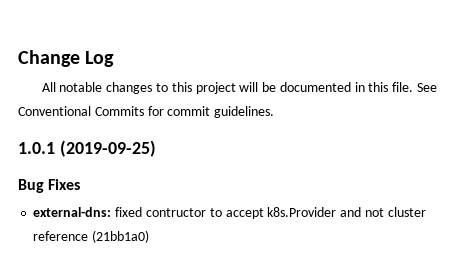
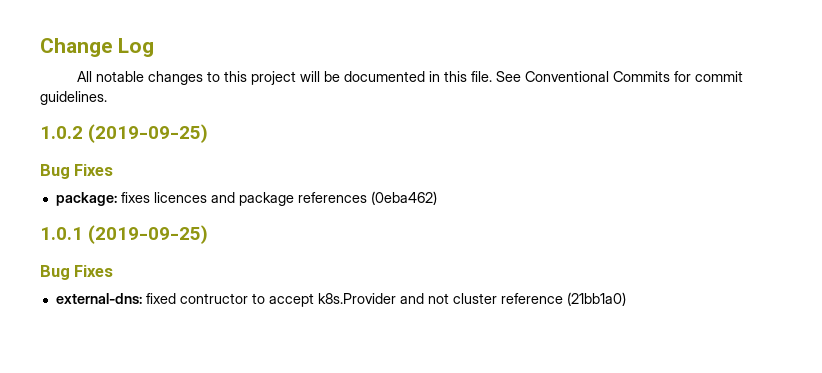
+ 1.0.2 (2019-09-25)
+ Bug Fixes
+ package: fixes licences and package references (0eba462)

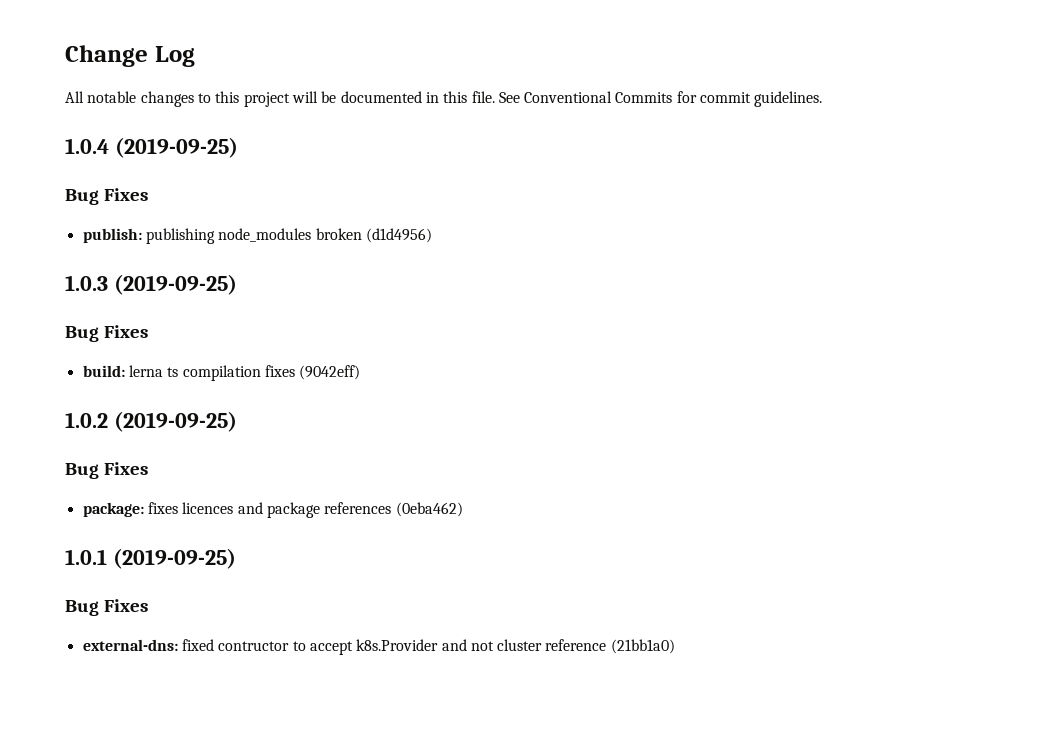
+ 1.0.4 (2019-09-25)
+ Bug Fixes
+ publish: publishing node_modules broken (d1d4956)
+ 1.0.3 (2019-09-25)
+ Bug Fixes
+ build: lerna ts compilation fixes (9042eff)

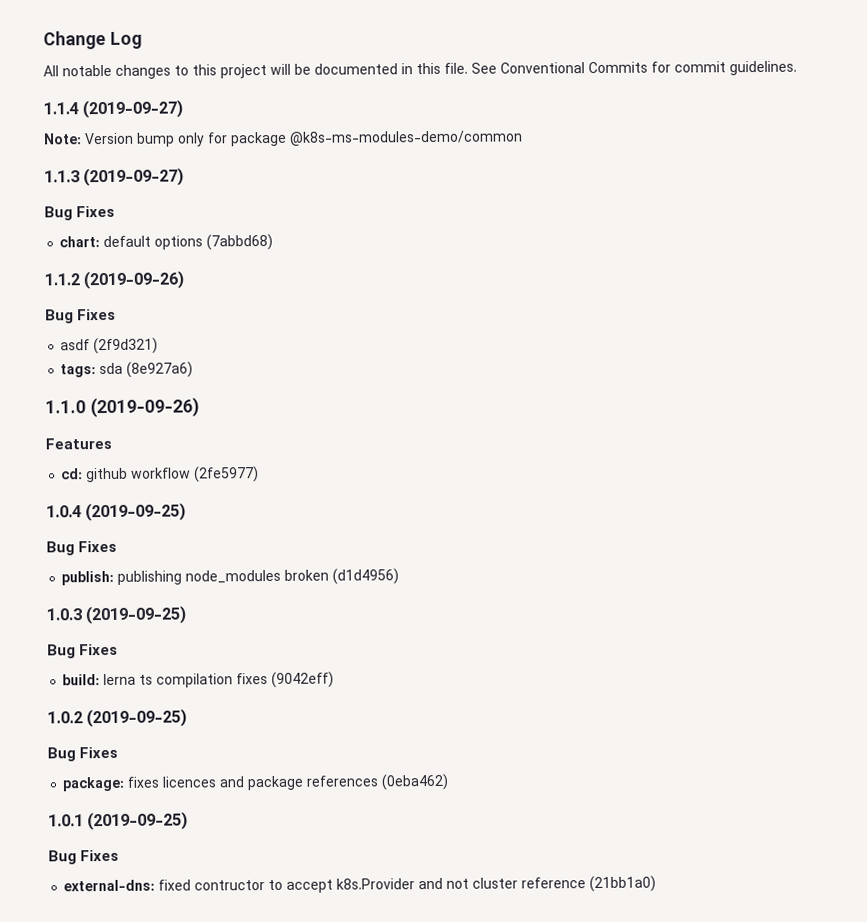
+ 1.1.4 (2019-09-27)
+ Note: Version bump only for package @k8s-ms-modules-demo/common
+ 1.1.3 (2019-09-27)
+ Bug Fixes
+ chart: default options (7abbd68)
+ 1.1.2 (2019-09-26)
+ Bug Fixes
+ asdf (2f9d321)
+ tags: sda (8e927a6)
+ 1.1.0 (2019-09-26)
+ Features
+ cd: github workflow (2fe5977)

